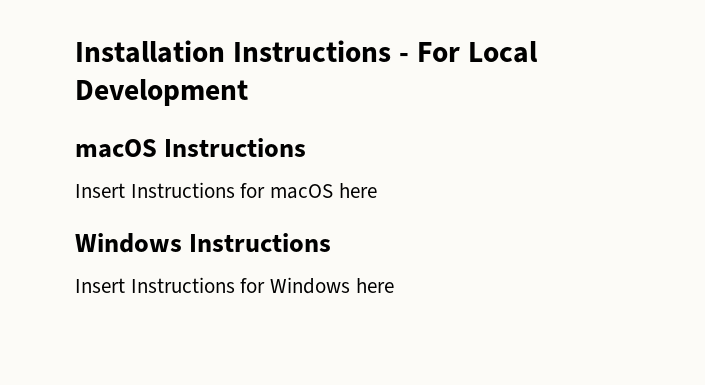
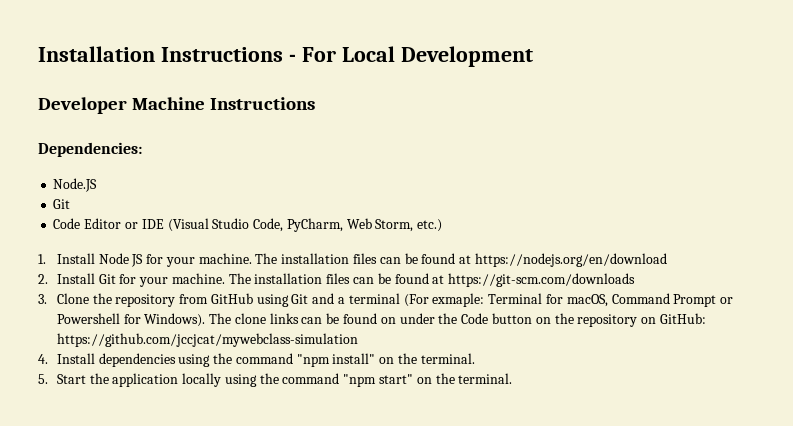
- macOS Instructions
- Insert Instructions for macOS here
- Windows Instructions
- Insert Instructions for Windows here
+ Developer Machine Instructions
+ Dependencies:
+ Node.JS
+ Git
+ Code Editor or IDE (Visual Studio Code, PyCharm, Web Storm, etc.)
+ 1. Install Node JS for your machine. The installation files can be found at https://nodejs.org/en/download
+ 2. Install Git for your machine. The installation files can be found at https://git-scm.com/downloads
+ 3. Clone the repository from GitHub using Git and a terminal (For exmaple: Terminal for macOS, Command Prompt or Powershell for Windows). The clone links can be found on under the Code button on the repository on GitHub: https://github.com/jccjcat/mywebclass-simulation
+ 4. Install dependencies using the command "npm install" on the terminal.
+ 5. Start the application locally using the command "npm start" on the terminal.

